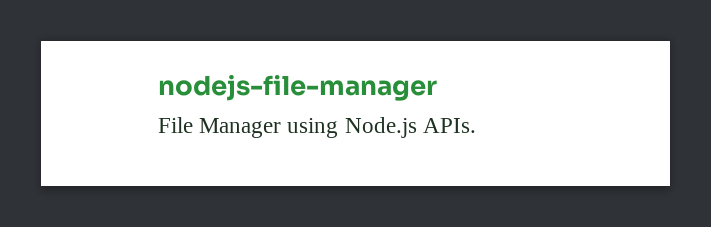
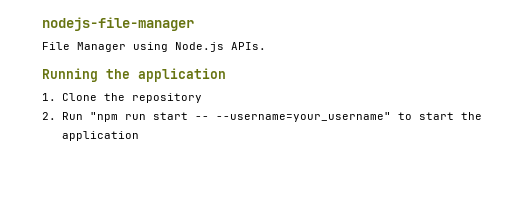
+ Running the application
+ 1. Clone the repository
+ 2. Run "npm run start -- --username=your_username" to start the application

